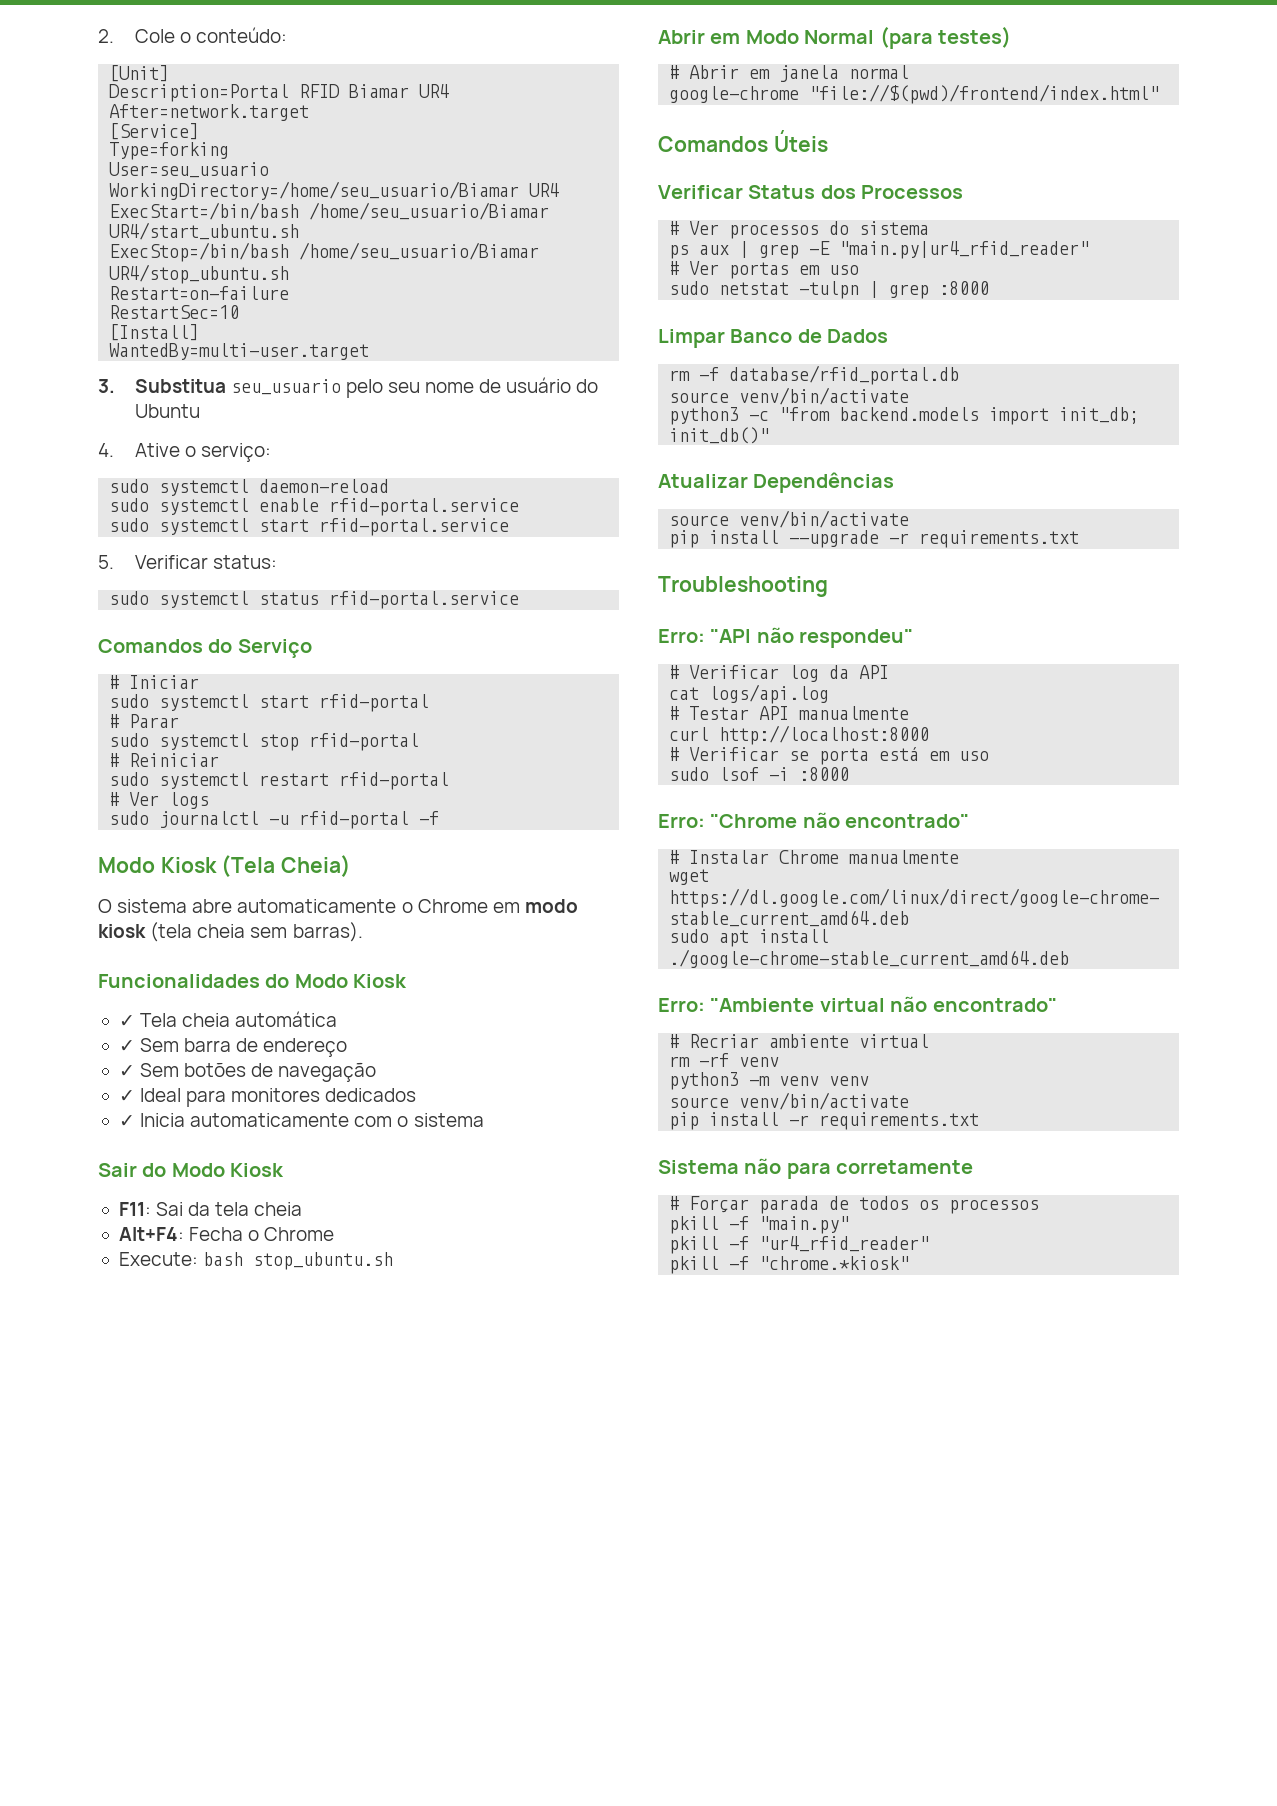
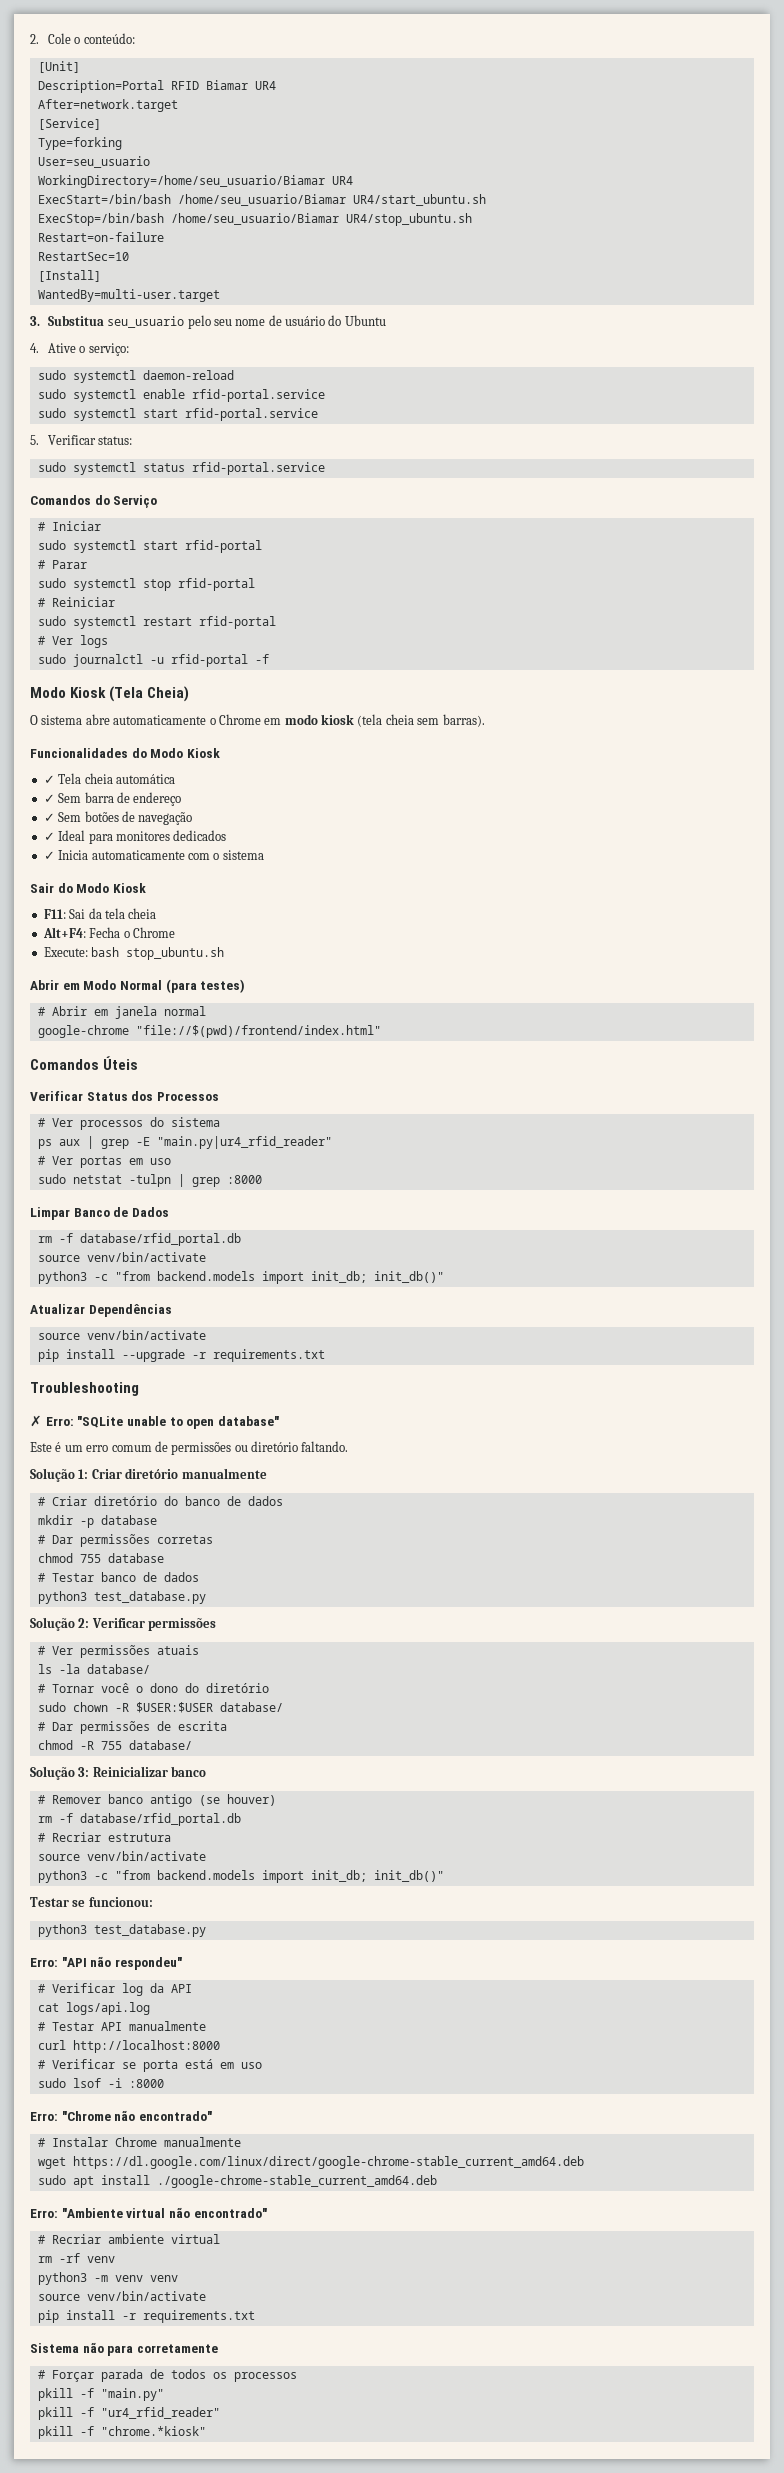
+ ✗ Erro: "SQLite unable to open database"
+ Este é um erro comum de permissões ou diretório faltando.
+ Solução 1: Criar diretório manualmente
+ # Criar diretório do banco de dados
+ mkdir -p database
+ # Dar permissões corretas
+ chmod 755 database
+ # Testar banco de dados
+ python3 test_database.py
+ Solução 2: Verificar permissões
+ # Ver permissões atuais
+ ls -la database/
+ # Tornar você o dono do diretório
+ sudo chown -R $USER:$USER database/
+ # Dar permissões de escrita
+ chmod -R 755 database/
+ Solução 3: Reinicializar banco
+ # Remover banco antigo (se houver)
+ rm -f database/rfid_portal.db
+ # Recriar estrutura
+ source venv/bin/activate
+ python3 -c "from backend.models import init_db; init_db()"
+ Testar se funcionou:
+ python3 test_database.py

